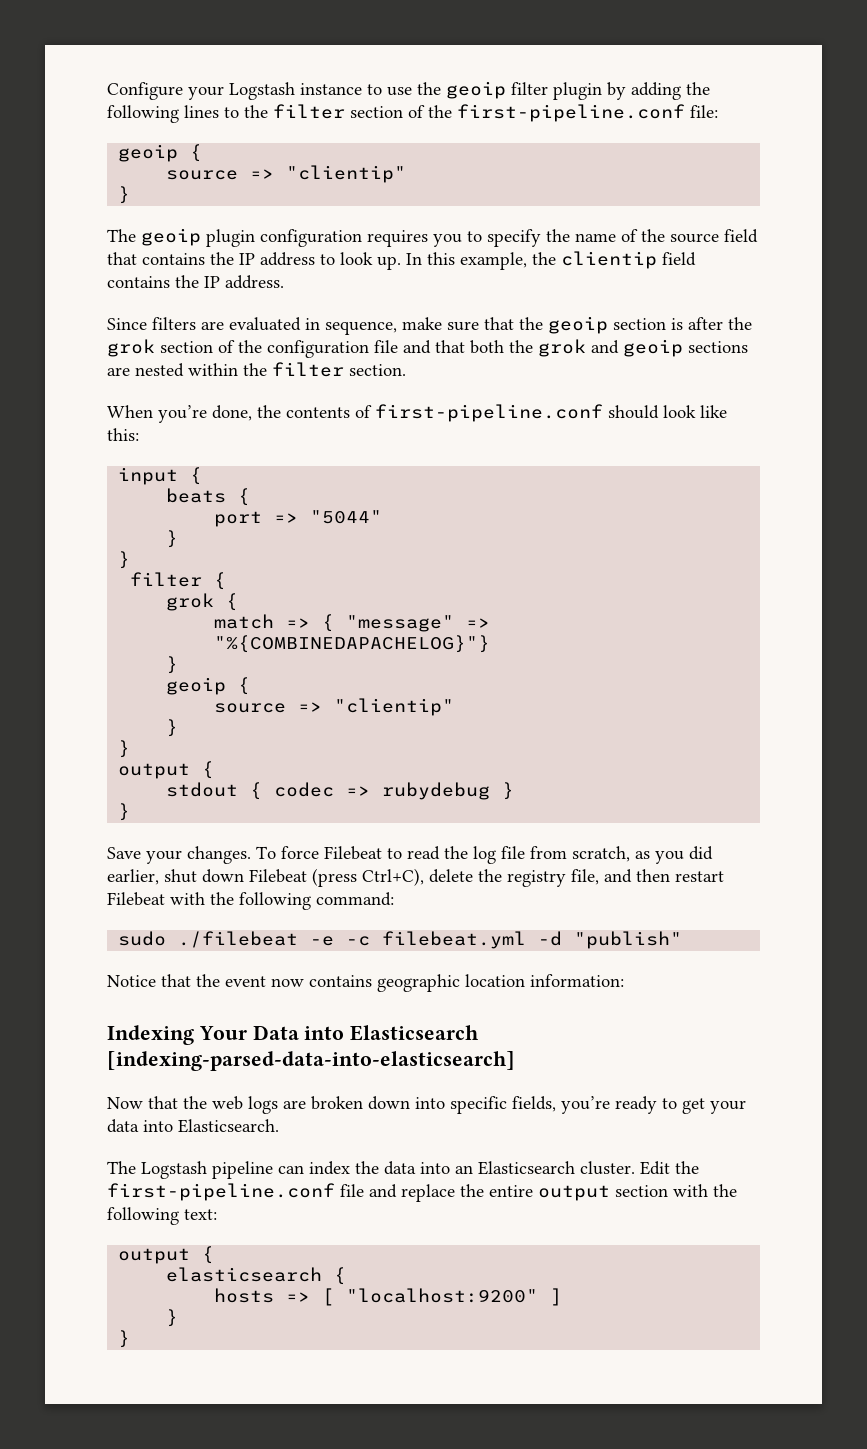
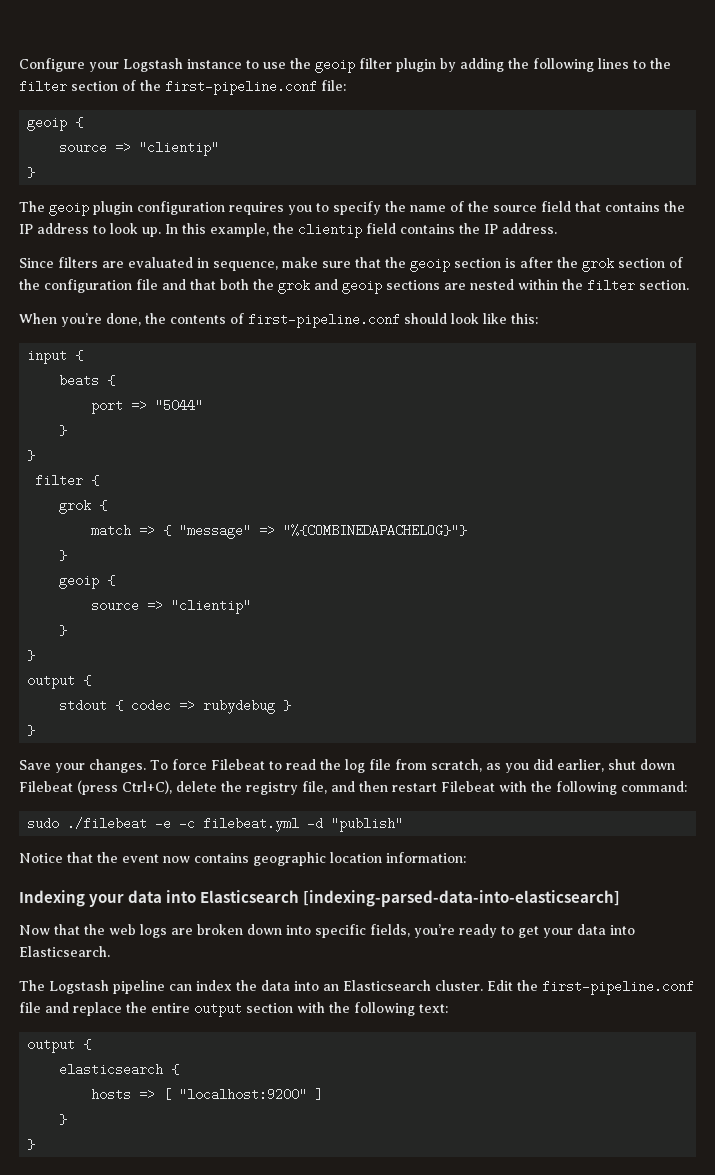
- Indexing Your Data into Elasticsearch [indexing-parsed-data-into-elasticsearch]
+ Indexing your data into Elasticsearch [indexing-parsed-data-into-elasticsearch]

